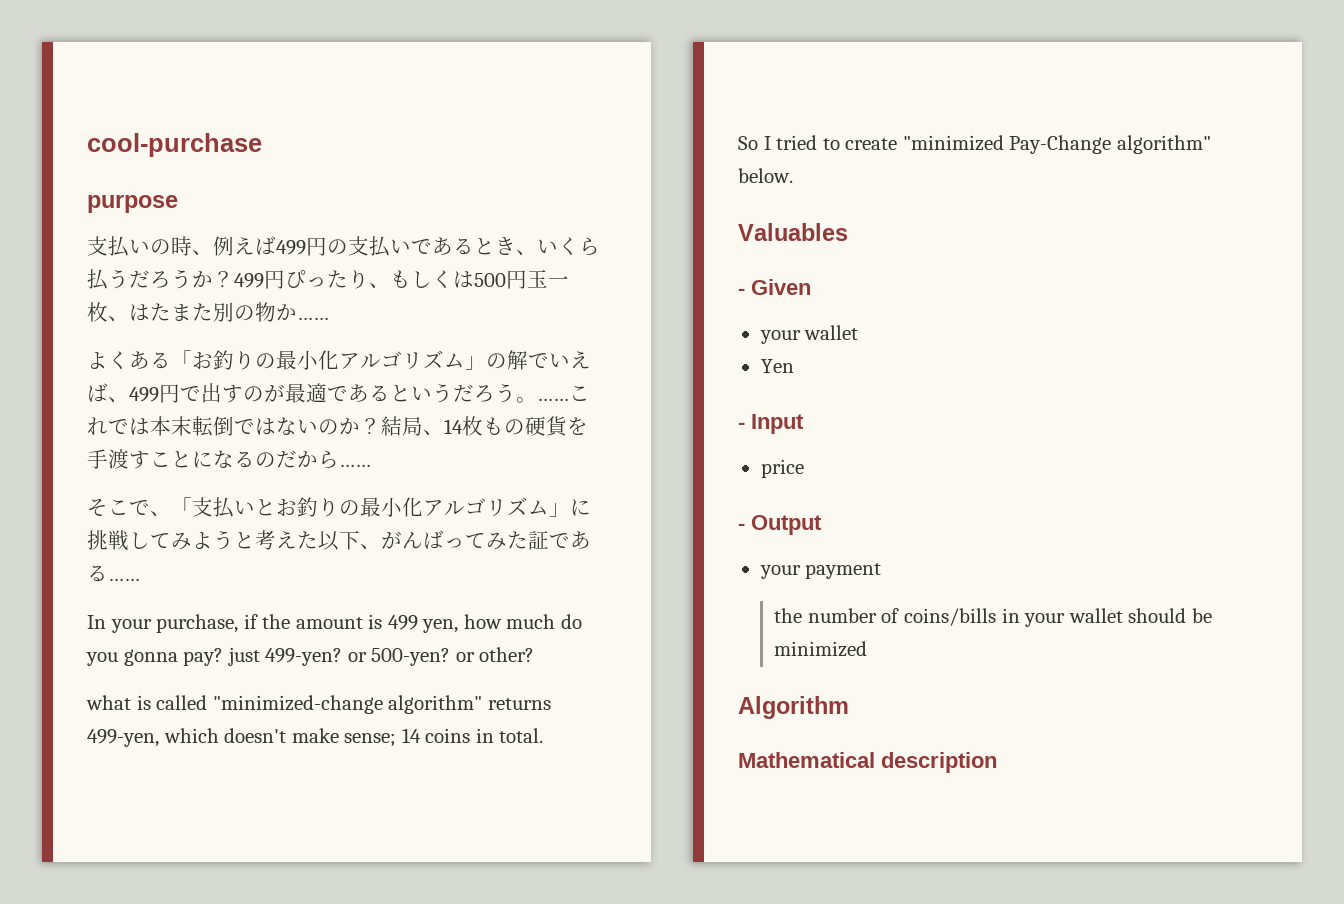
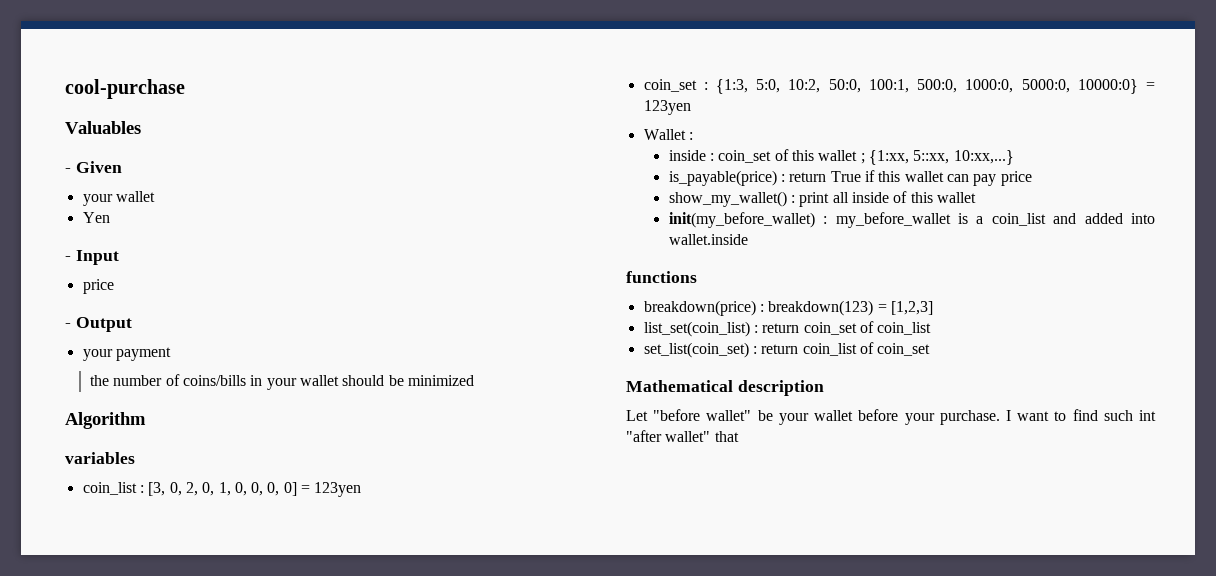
- purpose
- 支払いの時、例えば499円の支払いであるとき、いくら払うだろうか？499円ぴったり、もしくは500円玉一枚、はたまた別の物か……
- よくある「お釣りの最小化アルゴリズム」の解でいえば、499円で出すのが最適であるというだろう。……これでは本末転倒ではないのか？結局、14枚もの硬貨を手渡すことになるのだから……
- そこで、「支払いとお釣りの最小化アルゴリズム」に挑戦してみようと考えた以下、がんばってみた証である……
- In your purchase, if the amount is 499 yen, how much do you gonna pay? just 499-yen? or 500-yen? or other?
- what is called "minimized-change algorithm" returns 499-yen, which doesn't make sense; 14 coins in total.
- So I tried to create "minimized Pay-Change algorithm" below.
+ variables
+ coin_list : [3, 0, 2, 0, 1, 0, 0, 0, 0] = 123yen
+ coin_set : {1:3, 5:0, 10:2, 50:0, 100:1, 500:0, 1000:0, 5000:0, 10000:0} = 123yen
+ Wallet :
+ inside : coin_set of this wallet ; {1:xx, 5::xx, 10:xx,...}
+ is_payable(price) : return True if this wallet can pay price
+ show_my_wallet() : print all inside of this wallet
+ init(my_before_wallet) : my_before_wallet is a coin_list and added into wallet.inside
+ functions
+ breakdown(price) : breakdown(123) = [1,2,3]
+ list_set(coin_list) : return coin_set of coin_list
+ set_list(coin_set) : return coin_list of coin_set
  Mathematical description
+ Let "before wallet" be your wallet before your purchase. I want to find such int "after wallet" that

